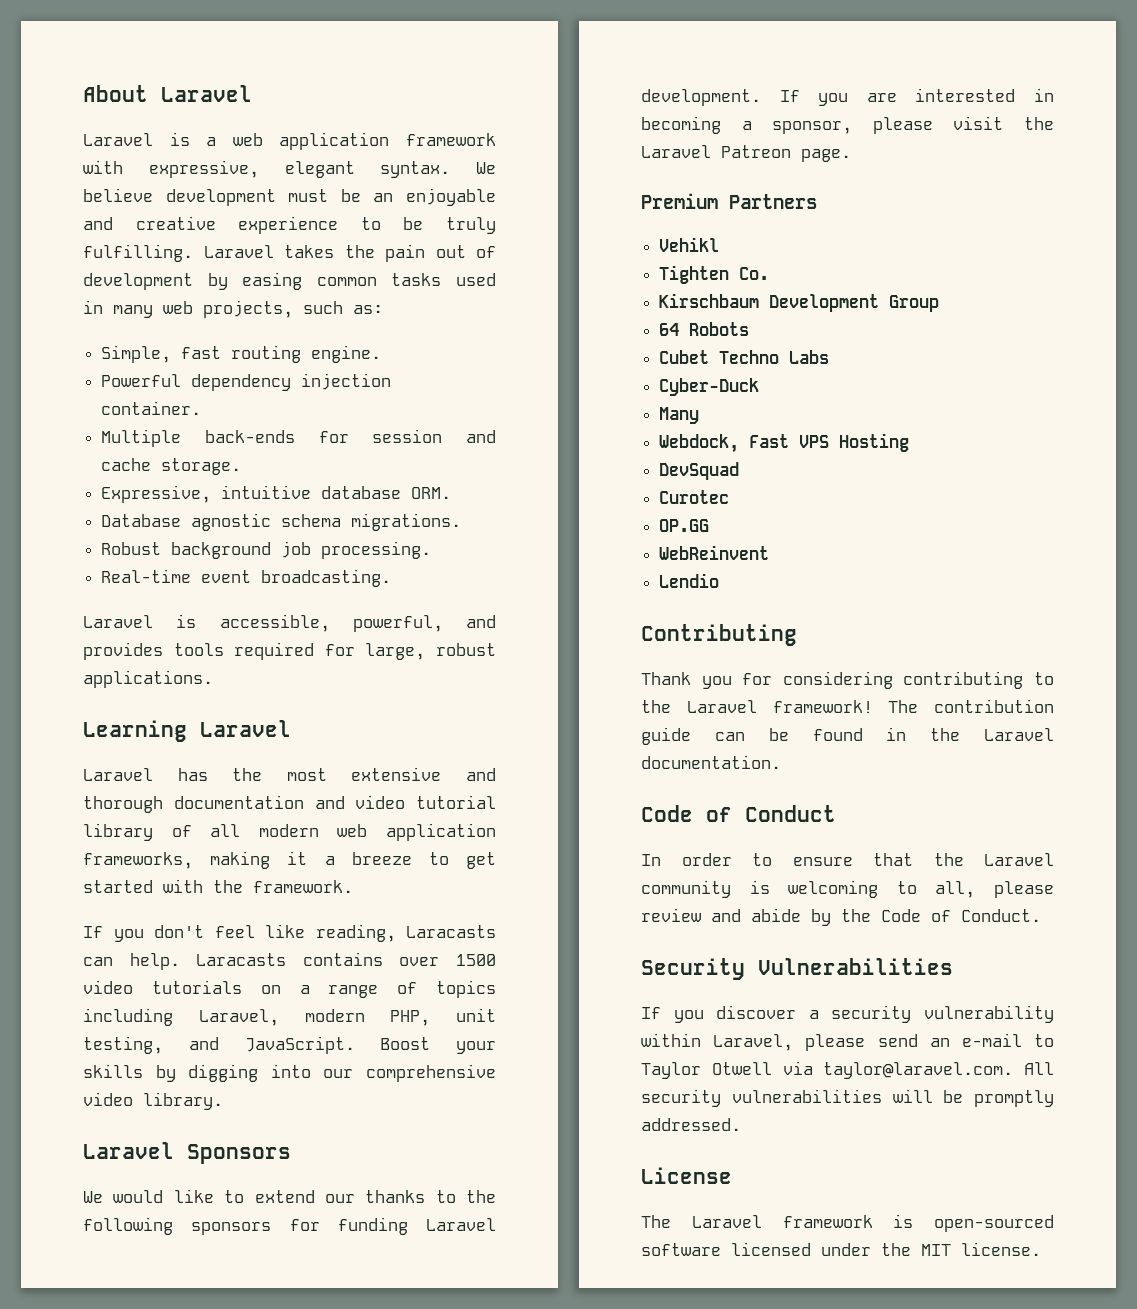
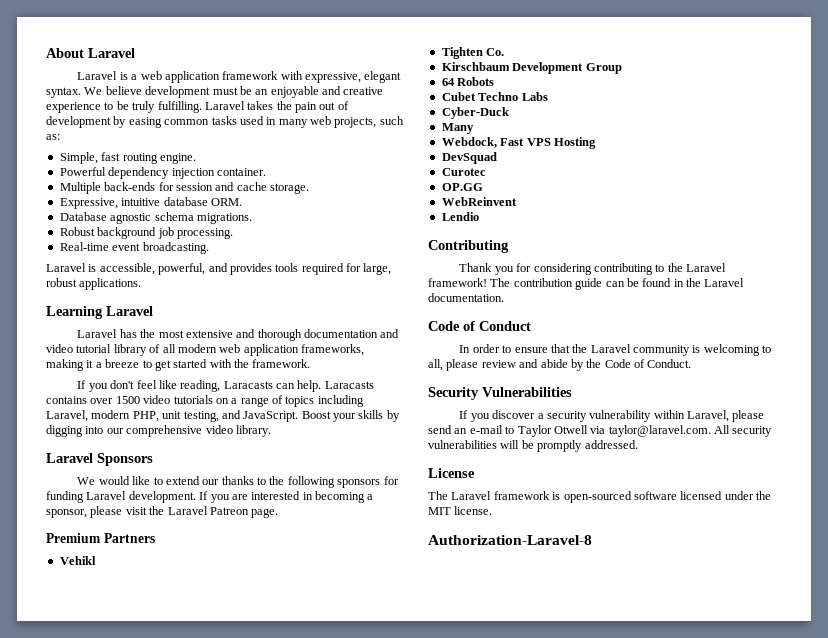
+ Authorization-Laravel-8

